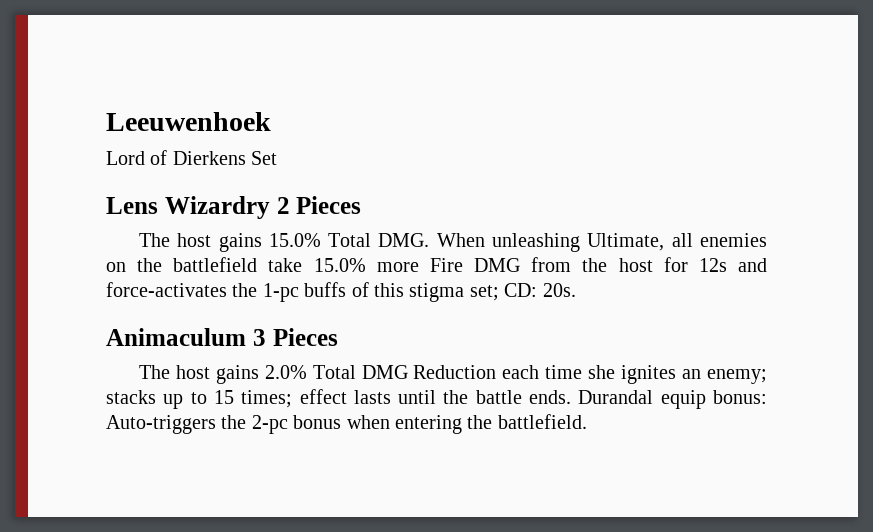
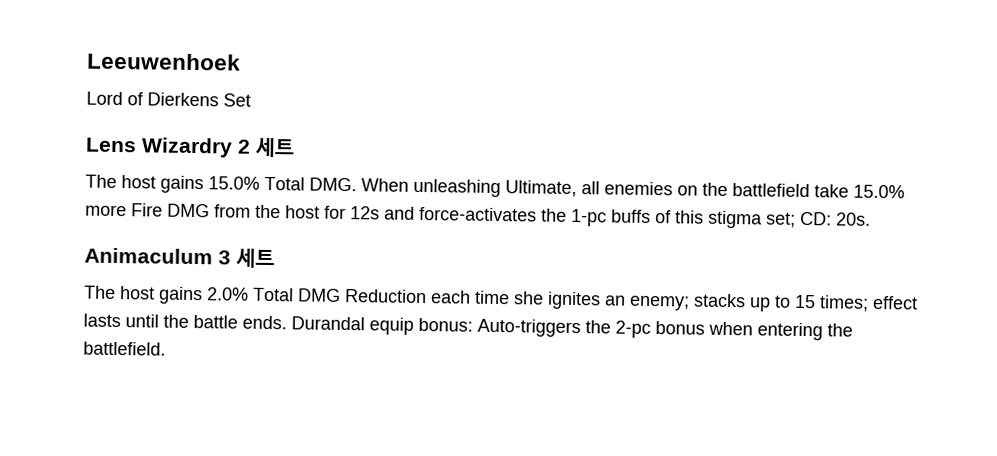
- Lens Wizardry 2 Pieces
+ Lens Wizardry 2 세트
- Animaculum 3 Pieces
+ Animaculum 3 세트

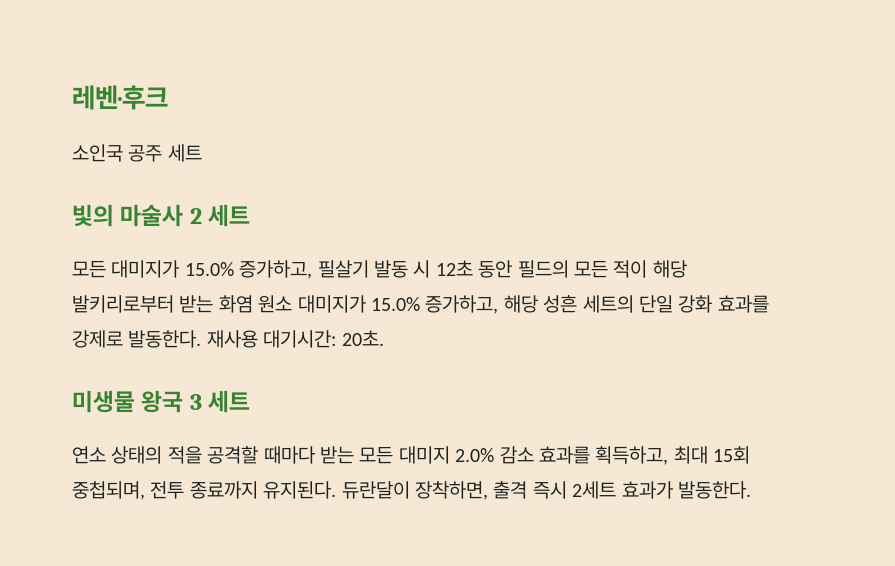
- Leeuwenhoek
- Lord of Dierkens Set
- Lens Wizardry 2 세트
- The host gains 15.0% Total DMG. When unleashing Ultimate, all enemies on the battlefield take 15.0% more Fire DMG from the host for 12s and force-activates the 1-pc buffs of this stigma set; CD: 20s.
- Animaculum 3 세트
- The host gains 2.0% Total DMG Reduction each time she ignites an enemy; stacks up to 15 times; effect lasts until the battle ends. Durandal equip bonus: Auto-triggers the 2-pc bonus when entering the battlefield.
+ 레벤·후크
+ 소인국 공주 세트
+ 빛의 마술사 2 세트
+ 모든 대미지가 15.0% 증가하고, 필살기 발동 시 12초 동안 필드의 모든 적이 해당 발키리로부터 받는 화염 원소 대미지가 15.0% 증가하고, 해당 성흔 세트의 단일 강화 효과를 강제로 발동한다. 재사용 대기시간: 20초.
+ 미생물 왕국 3 세트
+ 연소 상태의 적을 공격할 때마다 받는 모든 대미지 2.0% 감소 효과를 획득하고, 최대 15회 중첩되며, 전투 종료까지 유지된다. 듀란달이 장착하면, 출격 즉시 2세트 효과가 발동한다.

